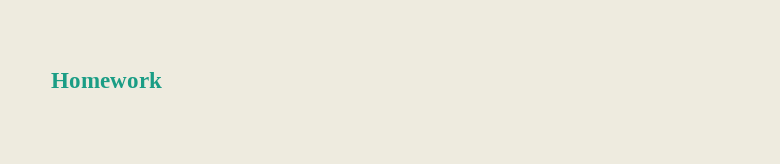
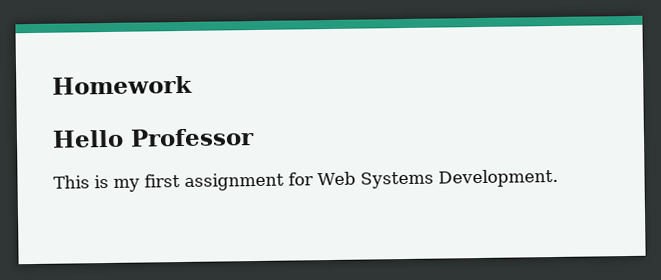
+ Hello Professor
+ This is my first assignment for Web Systems Development.

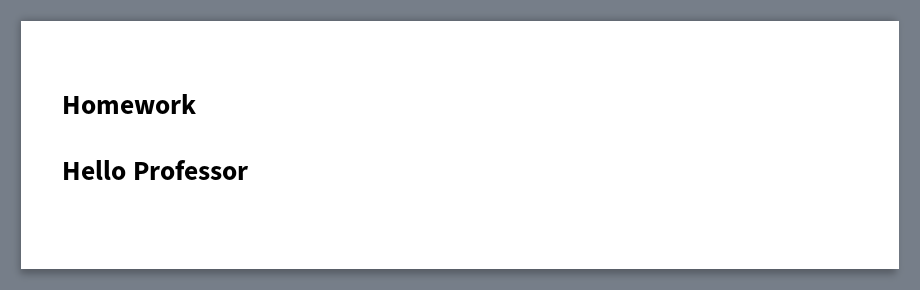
- This is my first assignment for Web Systems Development.

